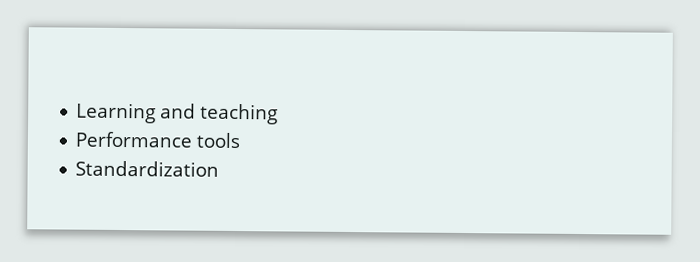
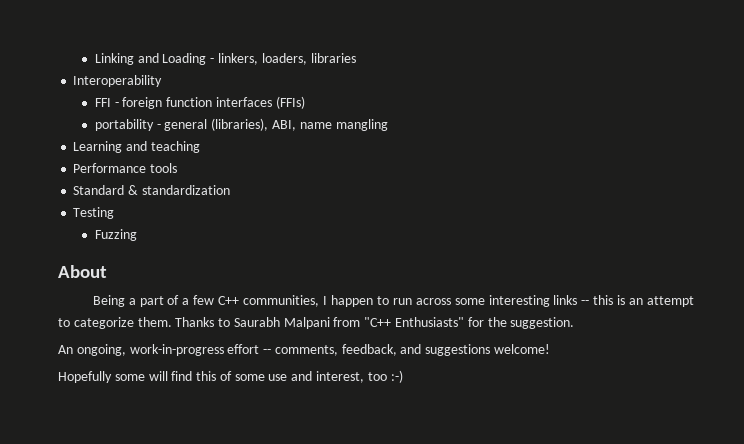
+ Linking and Loading - linkers, loaders, libraries
+ Interoperability
+ FFI - foreign function interfaces (FFIs)
+ portability - general (libraries), ABI, name mangling
- Standardization
+ Standard & standardization
+ Testing
+ Fuzzing
+ About
+ Being a part of a few C++ communities, I happen to run across some interesting links -- this is an attempt to categorize them. Thanks to Saurabh Malpani from "C++ Enthusiasts" for the suggestion.
+ An ongoing, work-in-progress effort -- comments, feedback, and suggestions welcome!
+ Hopefully some will find this of some use and interest, too :-)

